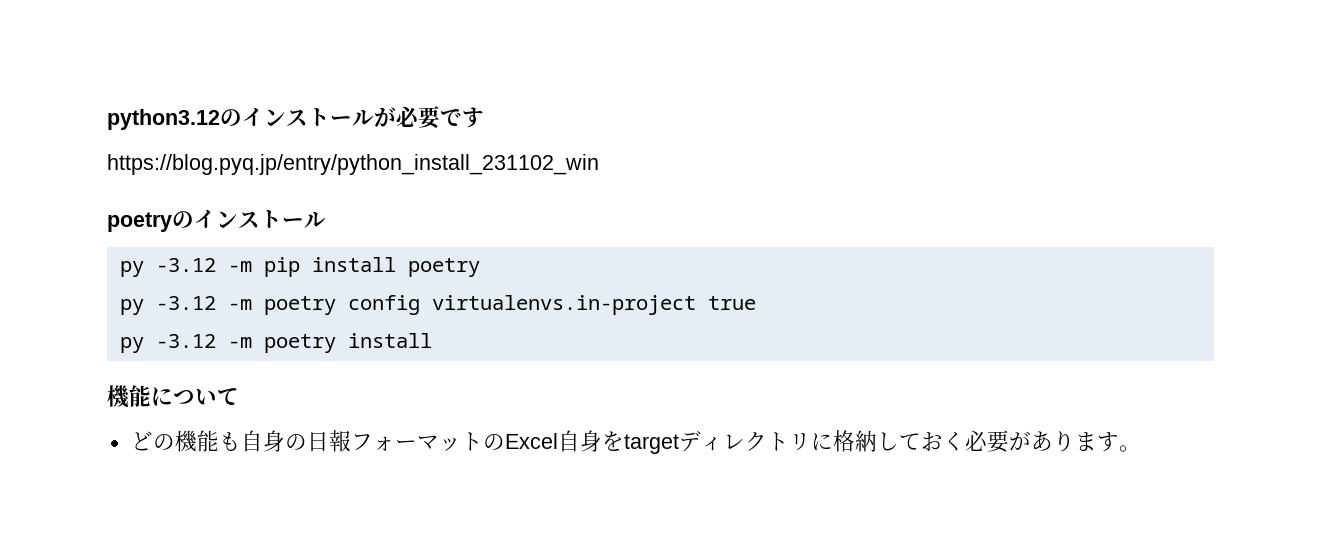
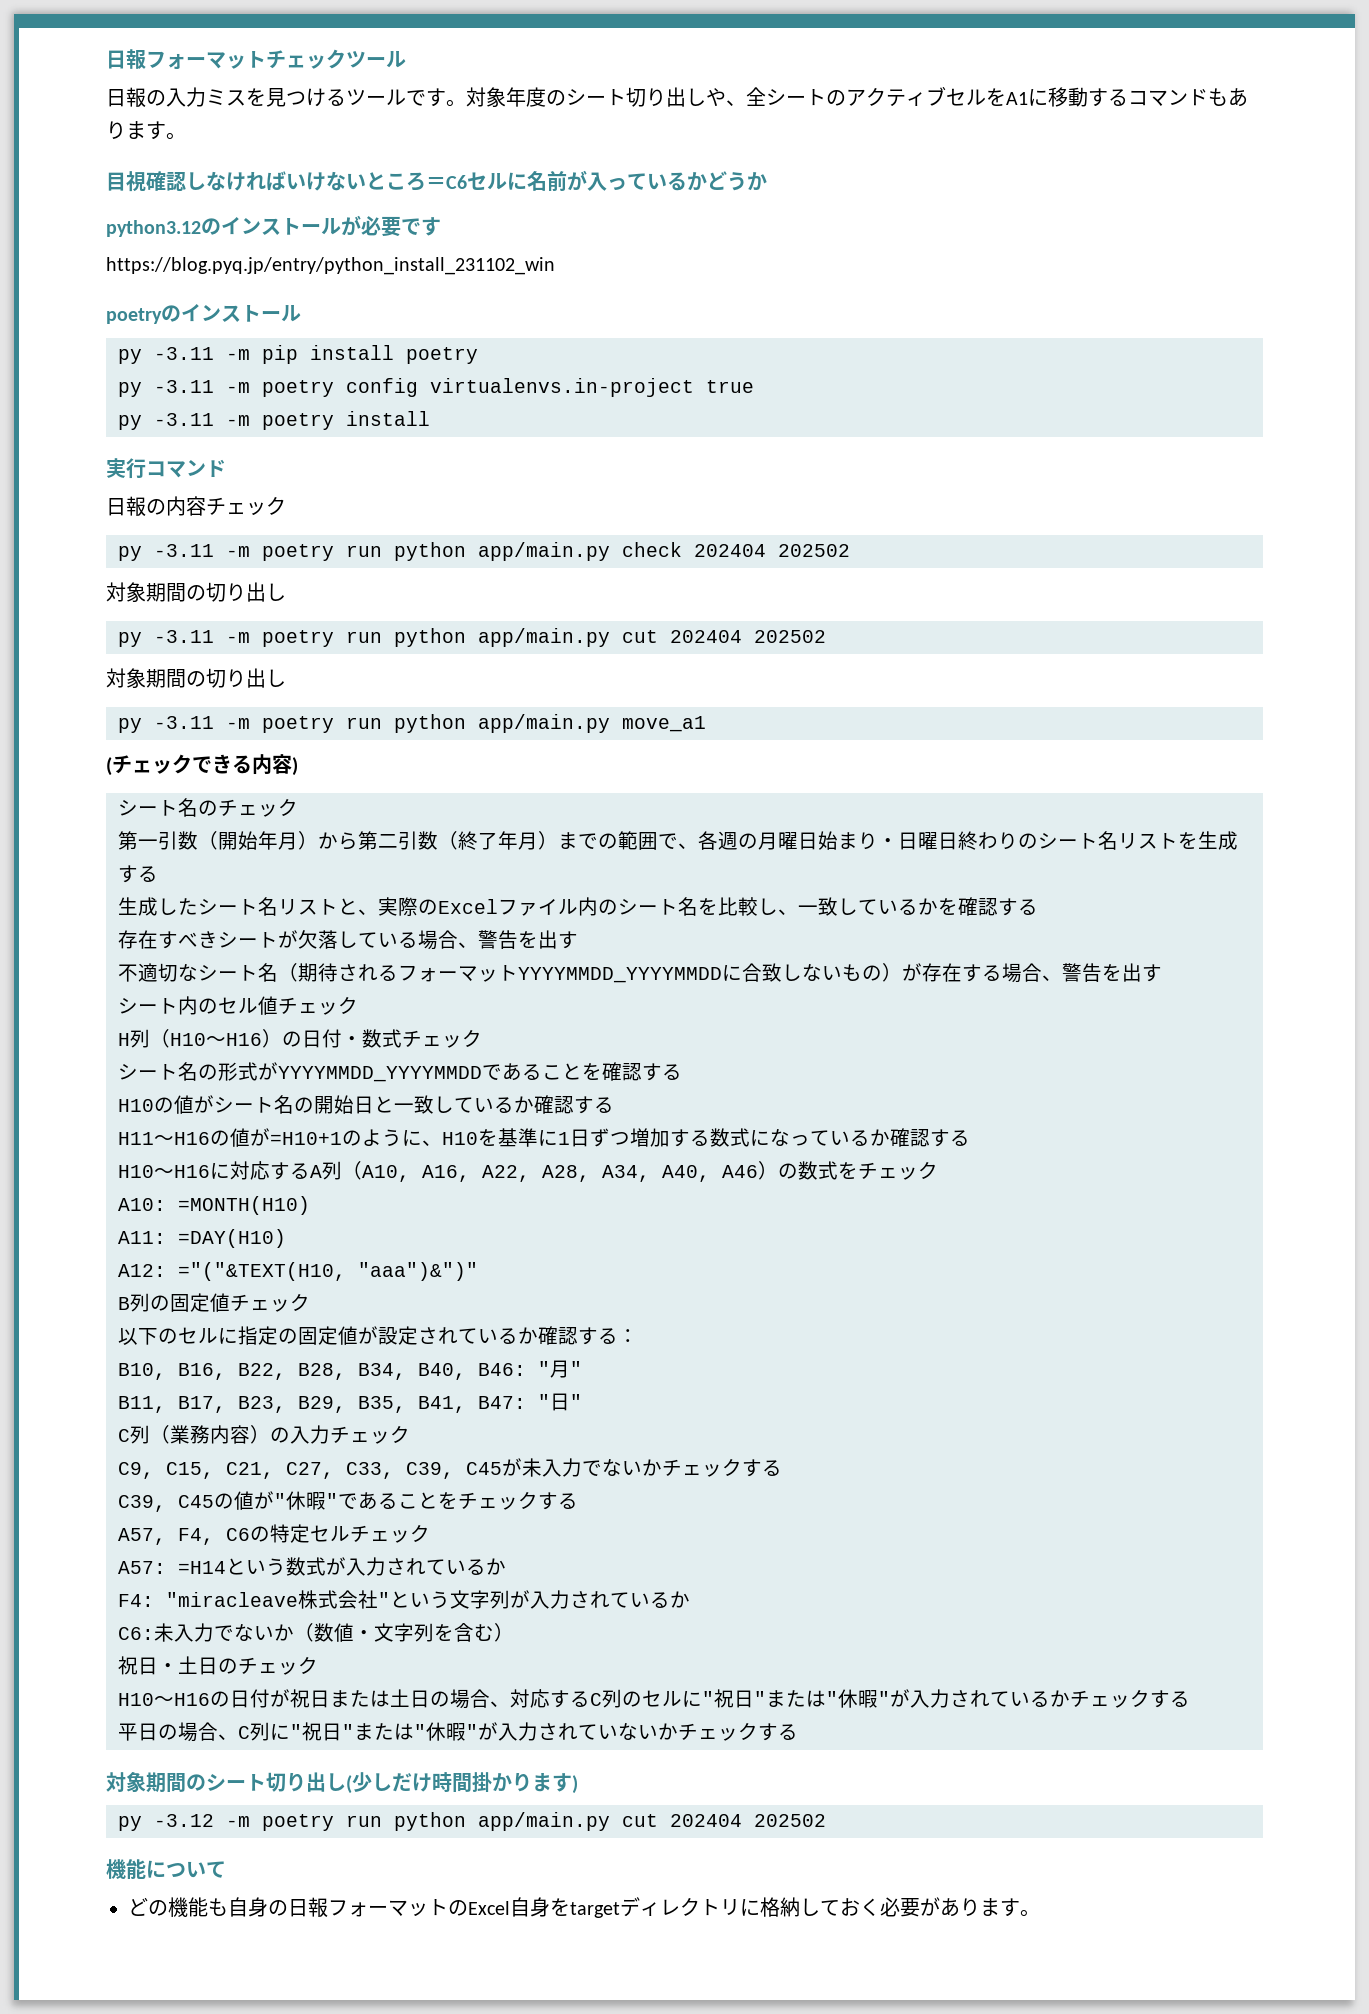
+ 日報フォーマットチェックツール
+ 日報の入力ミスを見つけるツールです。対象年度のシート切り出しや、全シートのアクティブセルをA1に移動するコマンドもあります。
+ 目視確認しなければいけないところ＝C6セルに名前が入っているかどうか
- py -3.12 -m pip install poetry
+ py -3.11 -m pip install poetry
- py -3.12 -m poetry config virtualenvs.in-project true
+ py -3.11 -m poetry config virtualenvs.in-project true
- py -3.12 -m poetry install
+ py -3.11 -m poetry install
+ 実行コマンド
+ 日報の内容チェック
+ py -3.11 -m poetry run python app/main.py check 202404 202502
+ 対象期間の切り出し
+ py -3.11 -m poetry run python app/main.py cut 202404 202502
+ 対象期間の切り出し
+ py -3.11 -m poetry run python app/main.py move_a1
+ (チェックできる内容)
+ シート名のチェック
+ 第一引数（開始年月）から第二引数（終了年月）までの範囲で、各週の月曜日始まり・日曜日終わりのシート名リストを生成する
+ 生成したシート名リストと、実際のExcelファイル内のシート名を比較し、一致しているかを確認する
+ 存在すべきシートが欠落している場合、警告を出す
+ 不適切なシート名（期待されるフォーマットYYYYMMDD_YYYYMMDDに合致しないもの）が存在する場合、警告を出す
+ シート内のセル値チェック
+ H列（H10〜H16）の日付・数式チェック
+ シート名の形式がYYYYMMDD_YYYYMMDDであることを確認する
+ H10の値がシート名の開始日と一致しているか確認する
+ H11〜H16の値が=H10+1のように、H10を基準に1日ずつ増加する数式になっているか確認する
+ H10～H16に対応するA列（A10, A16, A22, A28, A34, A40, A46）の数式をチェック
+ A10: =MONTH(H10)
+ A11: =DAY(H10)
+ A12: ="("&TEXT(H10, "aaa")&")"
+ B列の固定値チェック
+ 以下のセルに指定の固定値が設定されているか確認する：
+ B10, B16, B22, B28, B34, B40, B46: "月"
+ B11, B17, B23, B29, B35, B41, B47: "日"
+ C列（業務内容）の入力チェック
+ C9, C15, C21, C27, C33, C39, C45が未入力でないかチェックする
+ C39, C45の値が"休暇"であることをチェックする
+ A57, F4, C6の特定セルチェック
+ A57: =H14という数式が入力されているか
+ F4: "miracleave株式会社"という文字列が入力されているか
+ C6:未入力でないか（数値・文字列を含む）
+ 祝日・土日のチェック
+ H10〜H16の日付が祝日または土日の場合、対応するC列のセルに"祝日"または"休暇"が入力されているかチェックする
+ 平日の場合、C列に"祝日"または"休暇"が入力されていないかチェックする
+ 対象期間のシート切り出し(少しだけ時間掛かります)
+ py -3.12 -m poetry run python app/main.py cut 202404 202502

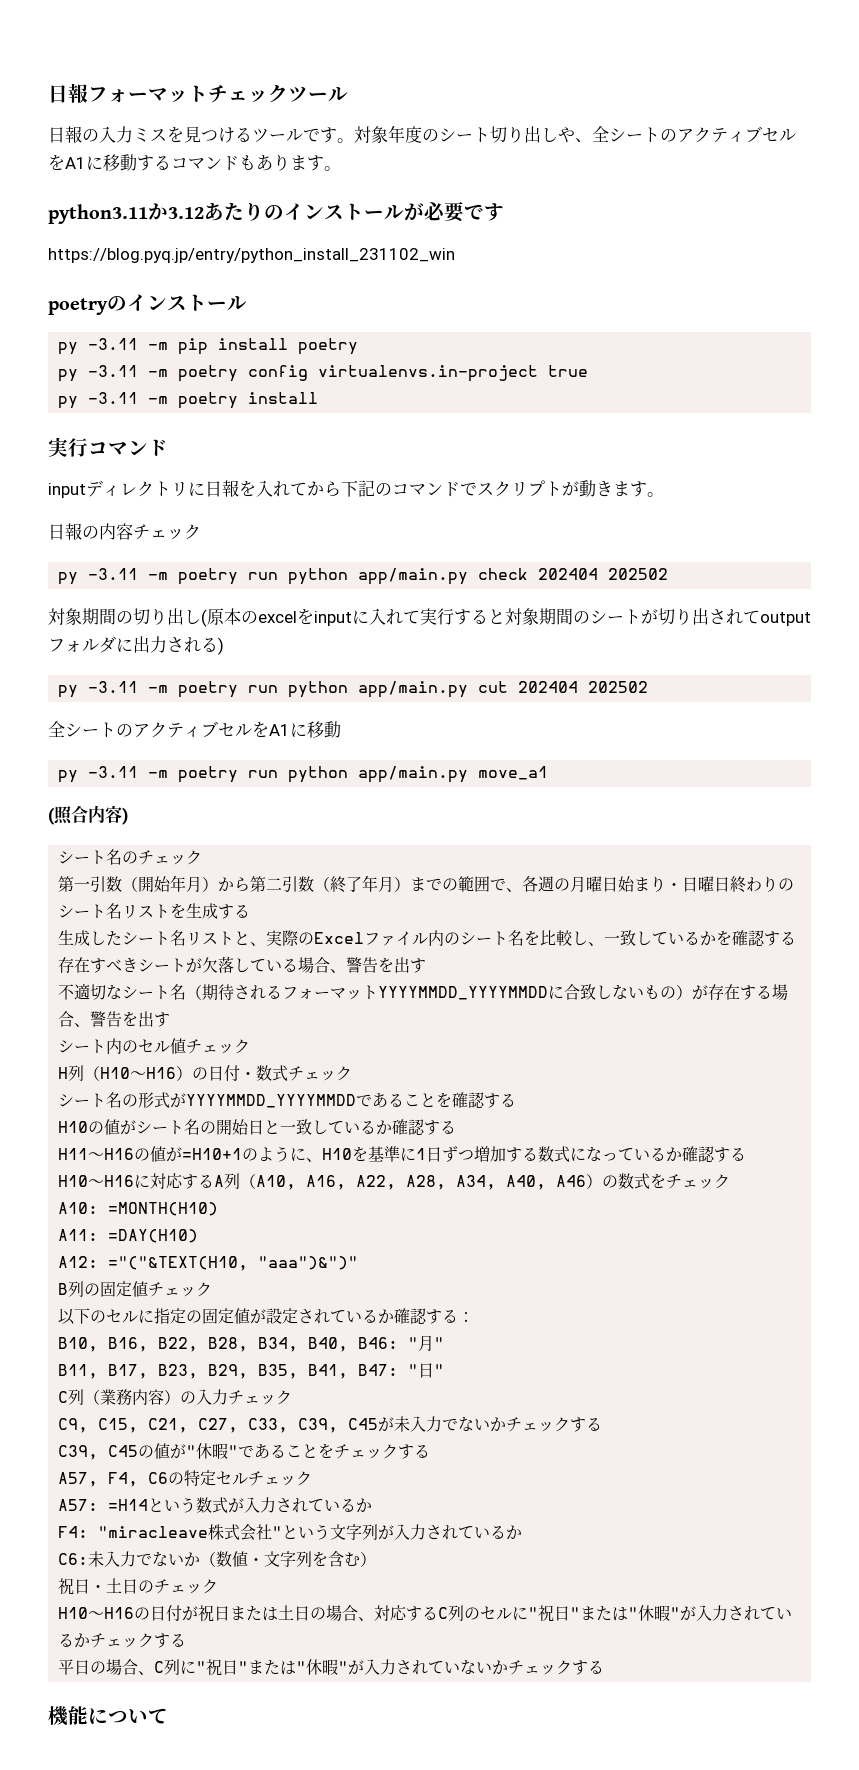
- 目視確認しなければいけないところ＝C6セルに名前が入っているかどうか
- python3.12のインストールが必要です
+ python3.11か3.12あたりのインストールが必要です
+ inputディレクトリに日報を入れてから下記のコマンドでスクリプトが動きます。
  py -3.11 -m poetry run python app/main.py check 202404 202502
- 対象期間の切り出し
+ 対象期間の切り出し(原本のexcelをinputに入れて実行すると対象期間のシートが切り出されてoutputフォルダに出力される)
  py -3.11 -m poetry run python app/main.py cut 202404 202502
- 対象期間の切り出し
+ 全シートのアクティブセルをA1に移動
- (チェックできる内容)
+ (照合内容)
- 対象期間のシート切り出し(少しだけ時間掛かります)
- py -3.12 -m poetry run python app/main.py cut 202404 202502
  機能について
- どの機能も自身の日報フォーマットのExcel自身をtargetディレクトリに格納しておく必要があります。

